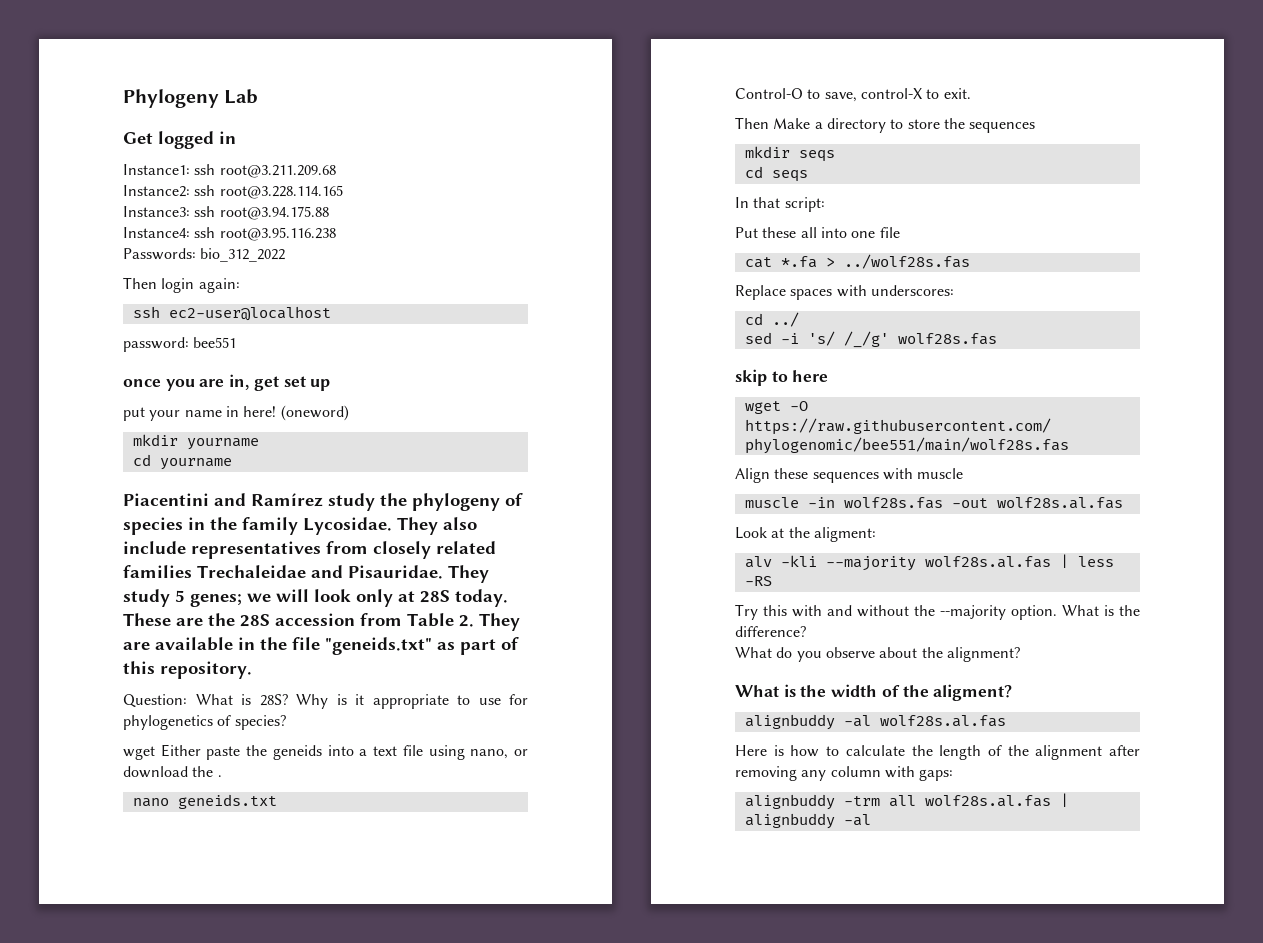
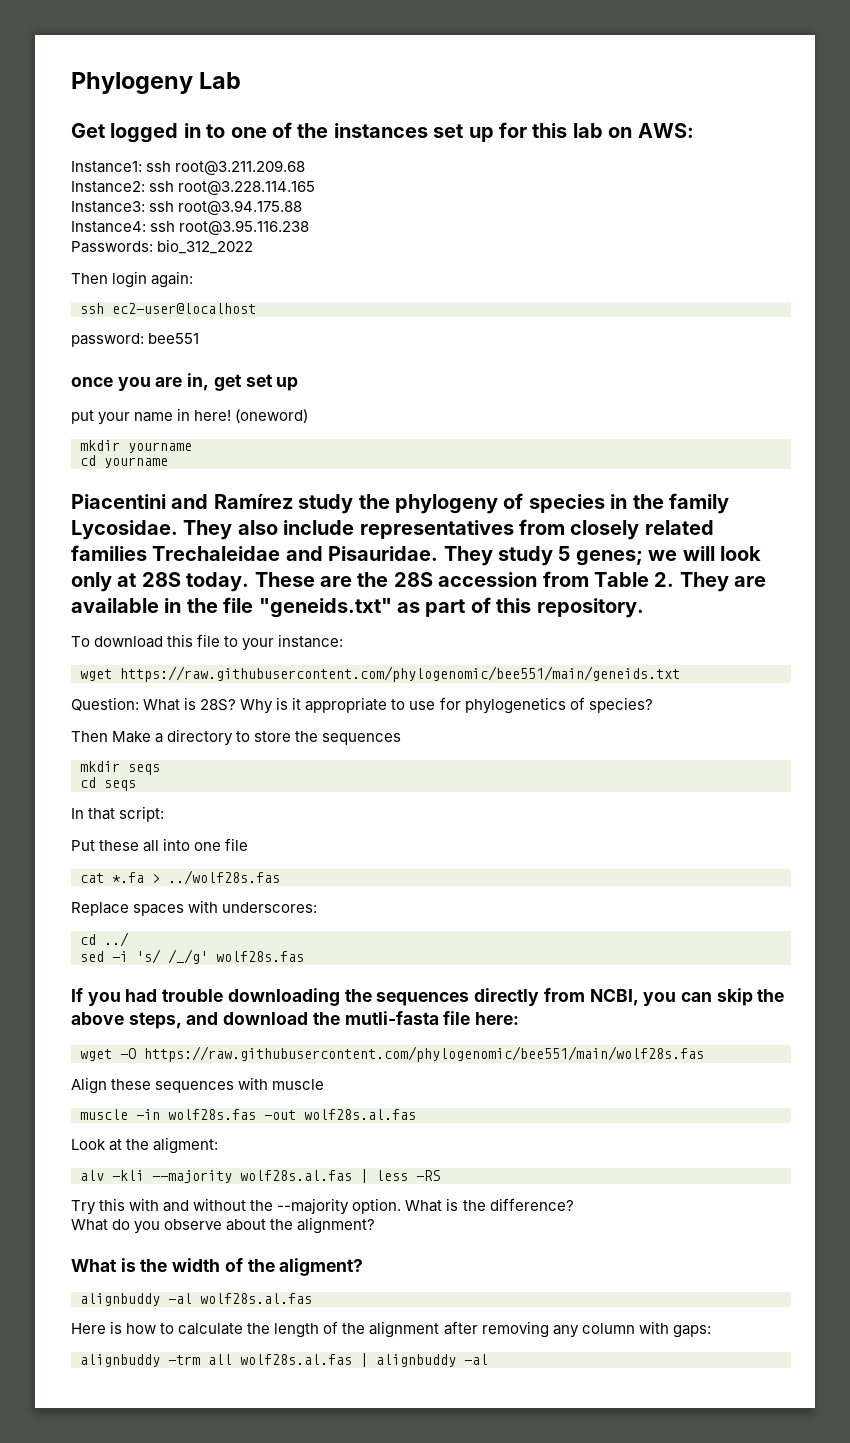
- Get logged in
+ Get logged in to one of the instances set up for this lab on AWS:
+ To download this file to your instance:
+ wget https://raw.githubusercontent.com/phylogenomic/bee551/main/geneids.txt
- wget Either paste the geneids into a text file using nano, or download the .
- nano geneids.txt
- Control-O to save, control-X to exit.
- skip to here
+ If you had trouble downloading the sequences directly from NCBI, you can skip the above steps, and download the mutli-fasta file here:

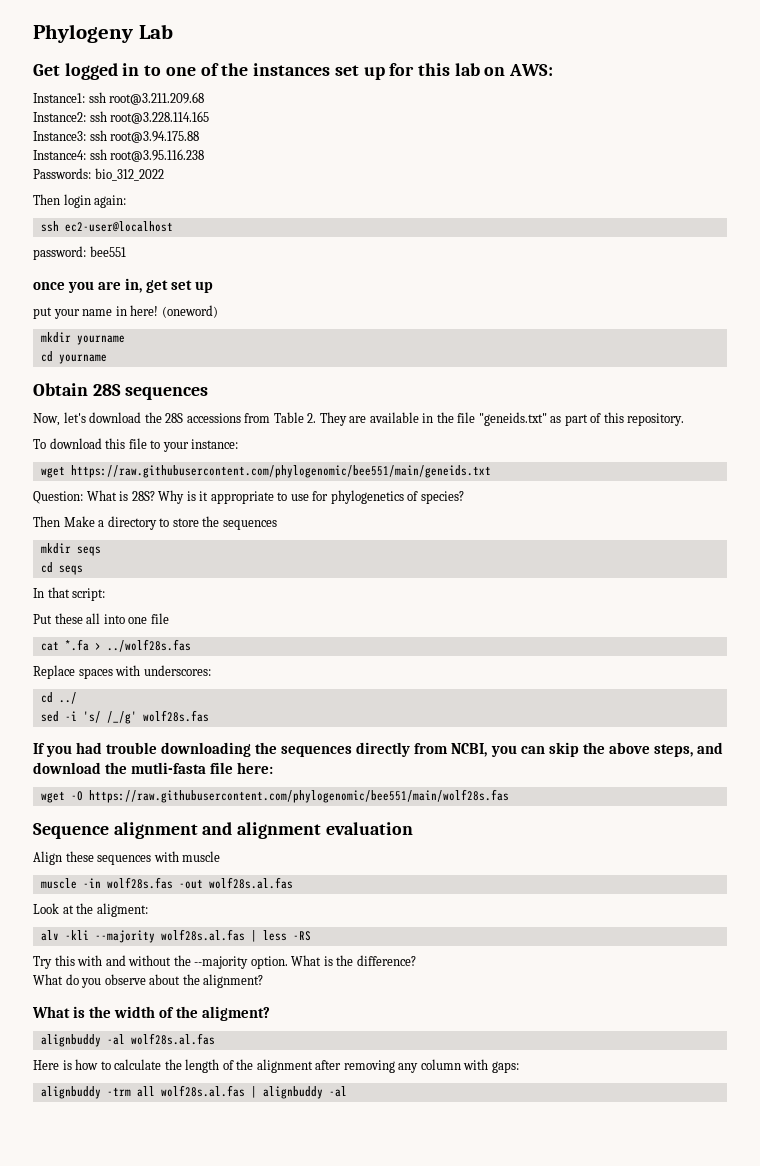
- Piacentini and Ramírez study the phylogeny of species in the family Lycosidae. They also include representatives from closely related families Trechaleidae and Pisauridae. They study 5 genes; we will look only at 28S today. These are the 28S accession from Table 2. They are available in the file "geneids.txt" as part of this repository.
+ Obtain 28S sequences
+ Now, let's download the 28S accessions from Table 2. They are available in the file "geneids.txt" as part of this repository.
+ Sequence alignment and alignment evaluation

